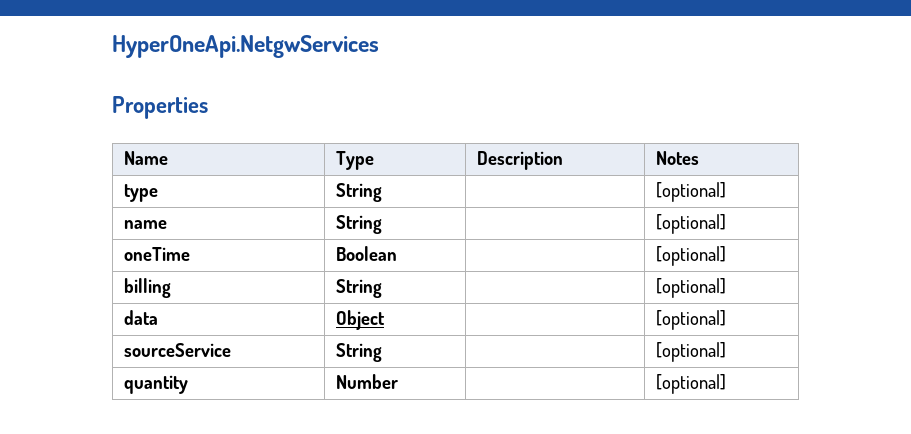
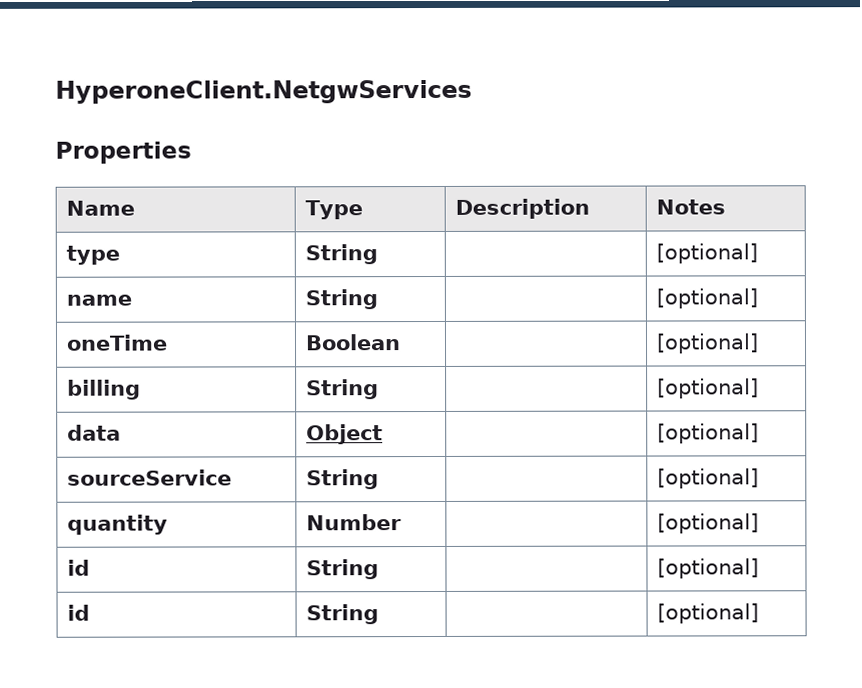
- HyperOneApi.NetgwServices
+ HyperoneClient.NetgwServices
  quantity | Number | | [optional]
+ id | String | | [optional]
+ id | String | | [optional]

